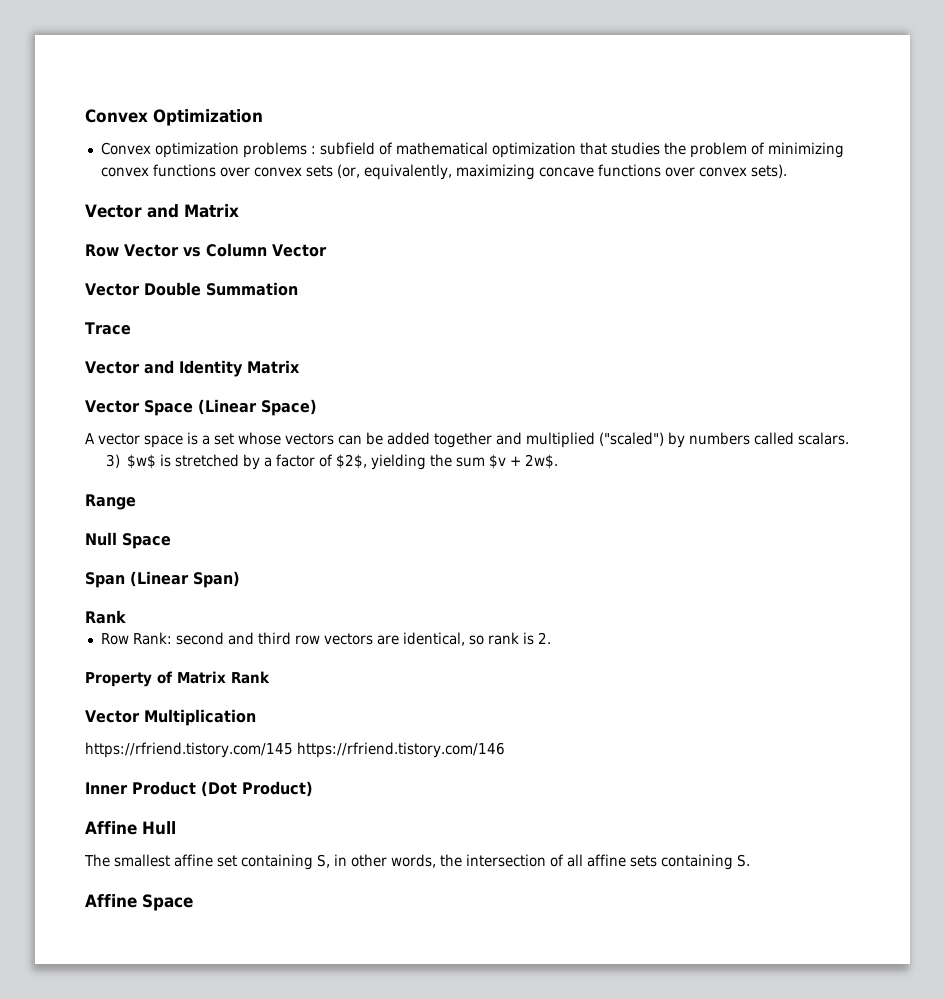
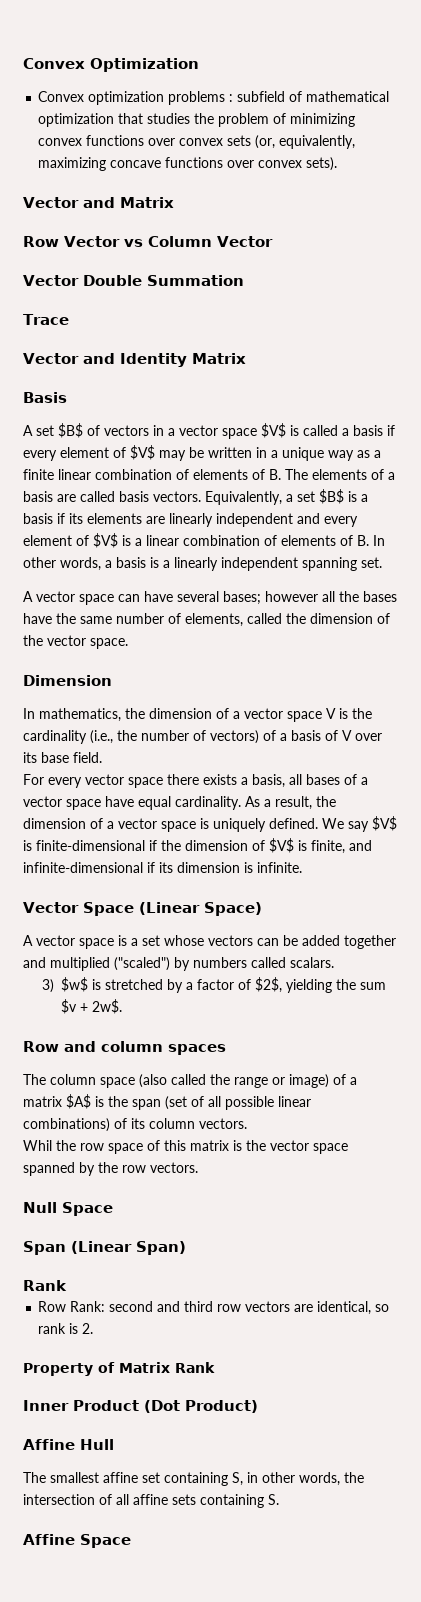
+ Basis
+ A set $B$ of vectors in a vector space $V$ is called a basis if every element of $V$ may be written in a unique way as a finite linear combination of elements of B. The elements of a basis are called basis vectors. Equivalently, a set $B$ is a basis if its elements are linearly independent and every element of $V$ is a linear combination of elements of B. In other words, a basis is a linearly independent spanning set.
+ A vector space can have several bases; however all the bases have the same number of elements, called the dimension of the vector space.
+ Dimension
+ In mathematics, the dimension of a vector space V is the cardinality (i.e., the number of vectors) of a basis of V over its base field.
+ For every vector space there exists a basis, all bases of a vector space have equal cardinality. As a result, the dimension of a vector space is uniquely defined. We say $V$ is finite-dimensional if the dimension of $V$ is finite, and infinite-dimensional if its dimension is infinite.
- Range
+ Row and column spaces
+ The column space (also called the range or image) of a matrix $A$ is the span (set of all possible linear combinations) of its column vectors.
+ Whil the row space of this matrix is the vector space spanned by the row vectors.
- Vector Multiplication
- https://rfriend.tistory.com/145 https://rfriend.tistory.com/146

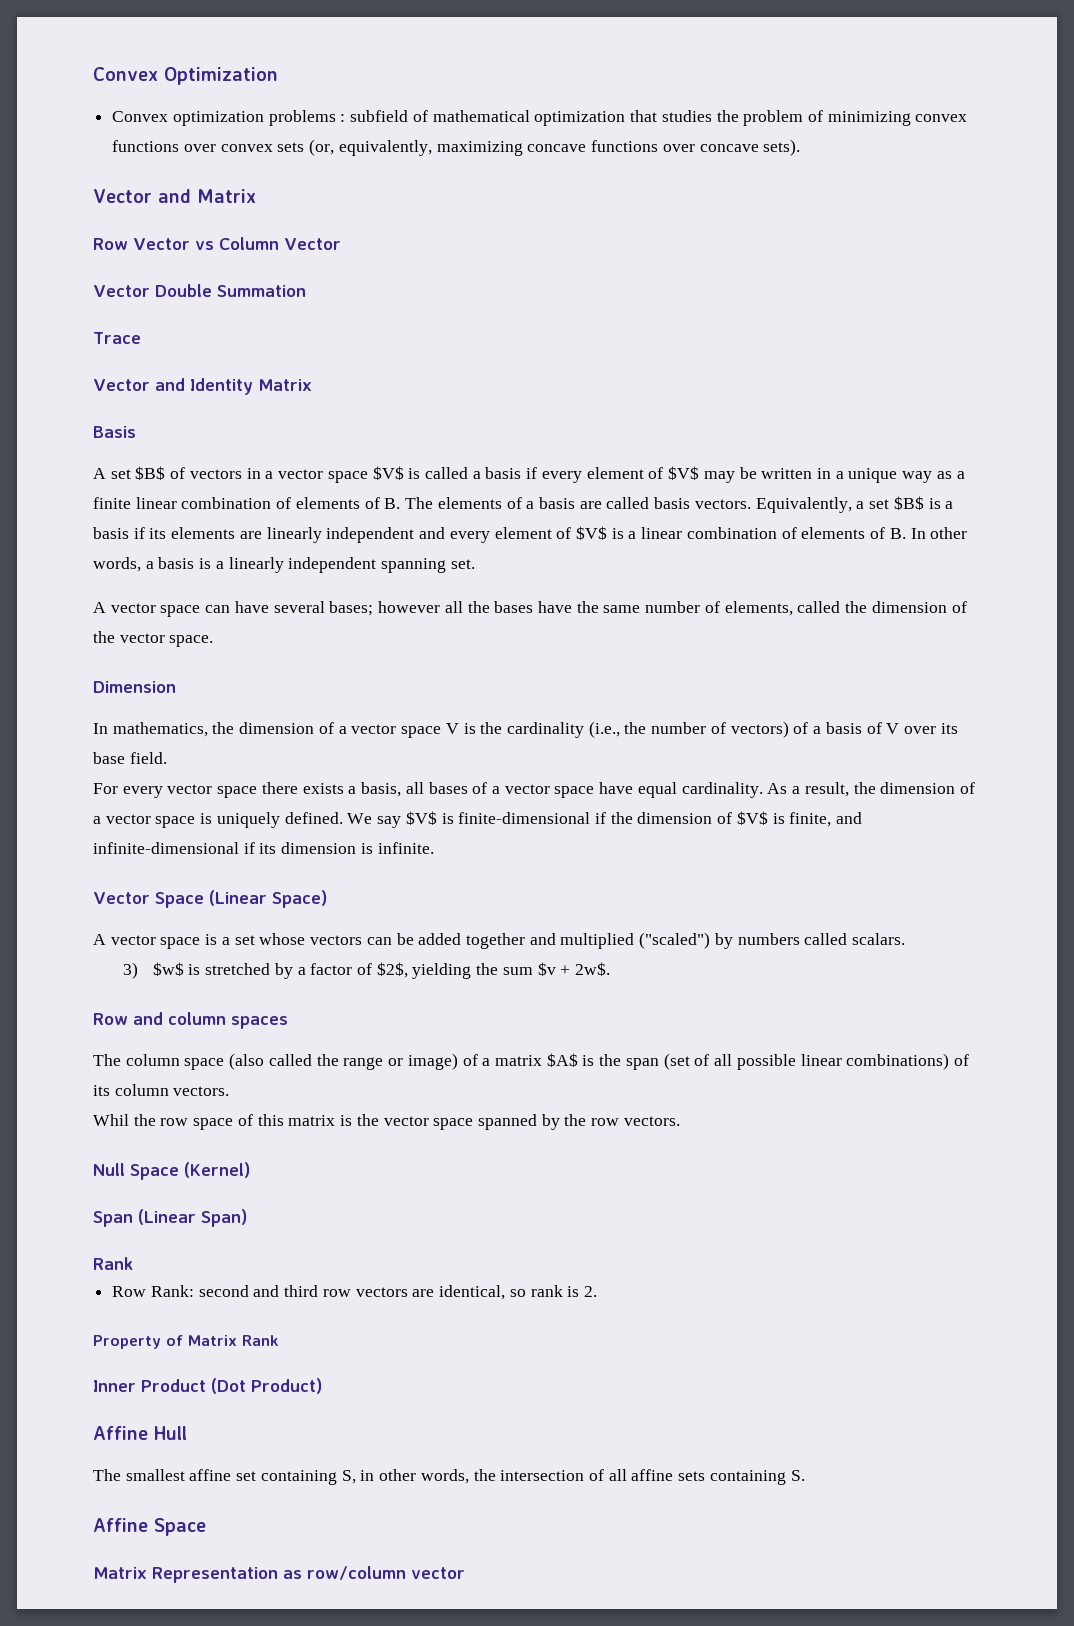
- Convex optimization problems : subfield of mathematical optimization that studies the problem of minimizing convex functions over convex sets (or, equivalently, maximizing concave functions over convex sets).
+ Convex optimization problems : subfield of mathematical optimization that studies the problem of minimizing convex functions over convex sets (or, equivalently, maximizing concave functions over concave sets).
- Null Space
+ Null Space (Kernel)
+ Matrix Representation as row/column vector

